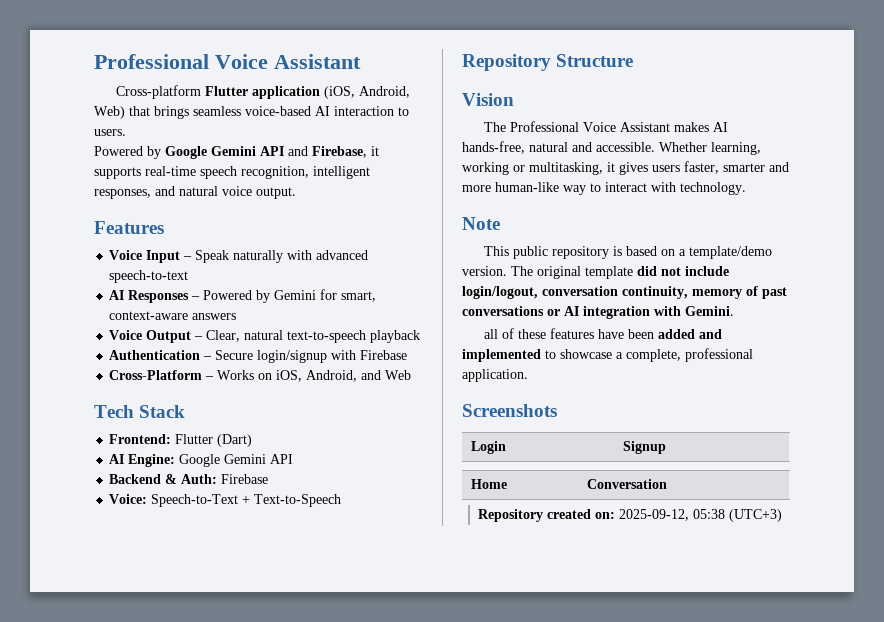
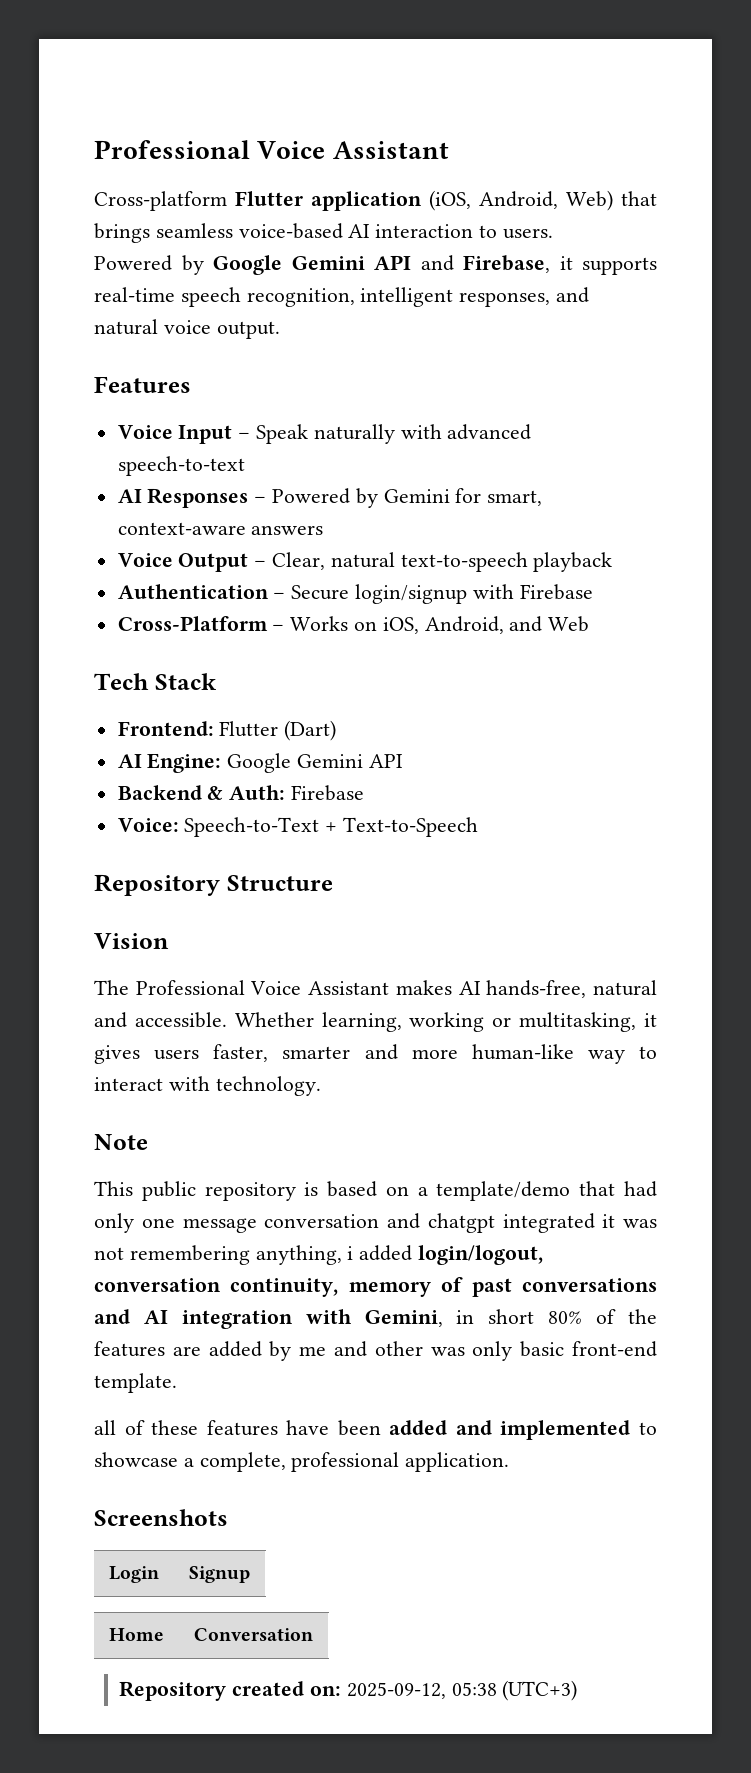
- This public repository is based on a template/demo version. The original template did not include login/logout, conversation continuity, memory of past conversations or AI integration with Gemini.
+ This public repository is based on a template/demo that had only one message conversation and chatgpt integrated it was not remembering anything, i added login/logout, conversation continuity, memory of past conversations and AI integration with Gemini, in short 80% of the features are added by me and other was only basic front-end template.

